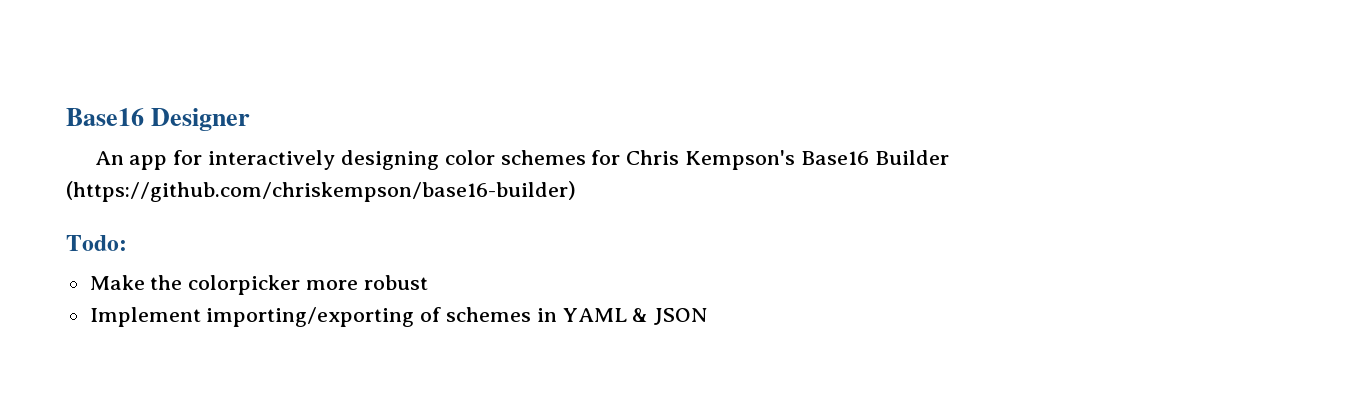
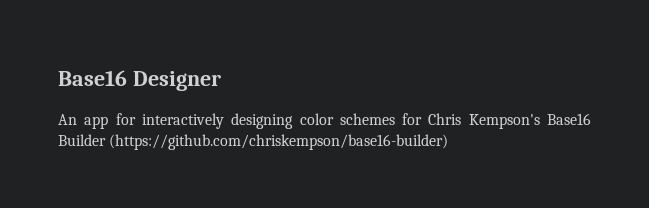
- Todo:
- Make the colorpicker more robust
- Implement importing/exporting of schemes in YAML & JSON

